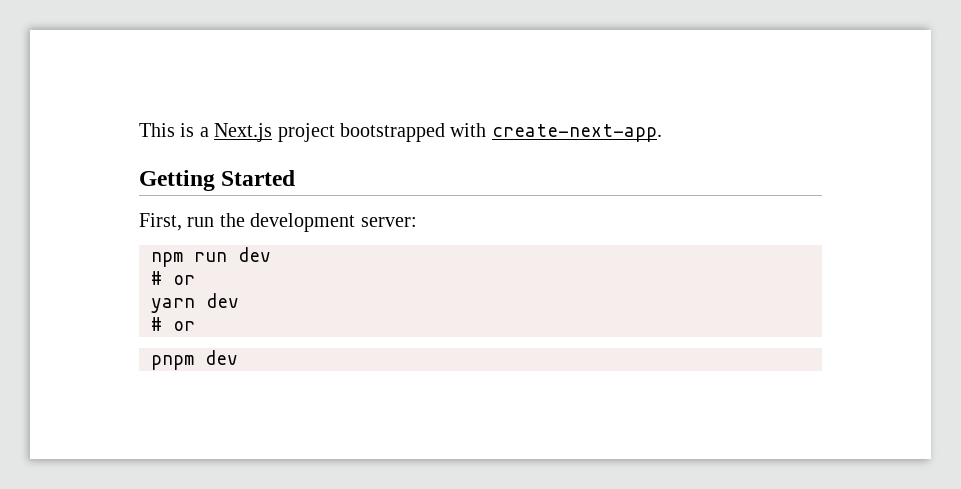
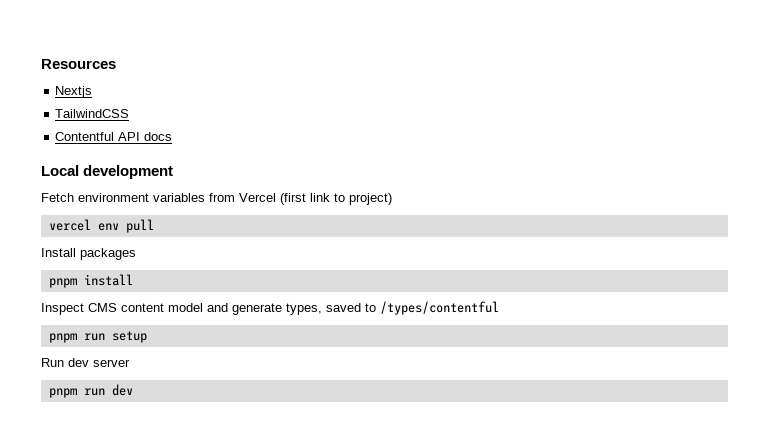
- This is a Next.js project bootstrapped with create-next-app.
- Getting Started
- First, run the development server:
- npm run dev
- # or
- yarn dev
- # or
- pnpm dev
+ Resources
+ Nextjs
+ TailwindCSS
+ Contentful API docs
+ Local development
+ Fetch environment variables from Vercel (first link to project)
+ vercel env pull
+ Install packages
+ pnpm install
+ Inspect CMS content model and generate types, saved to /types/contentful
+ pnpm run setup
+ Run dev server
+ pnpm run dev

